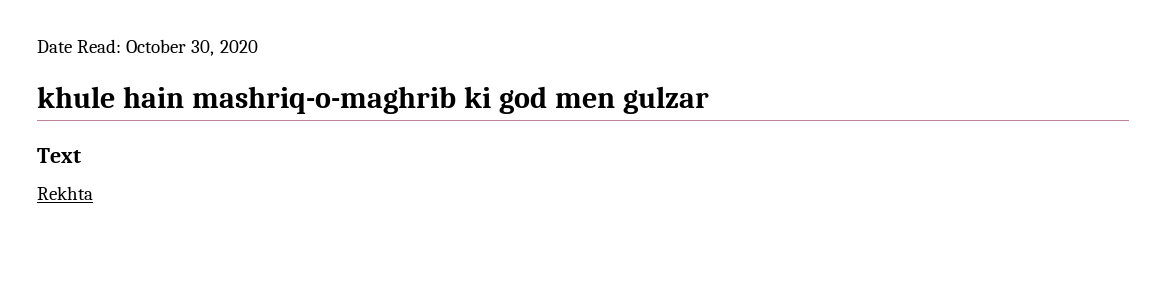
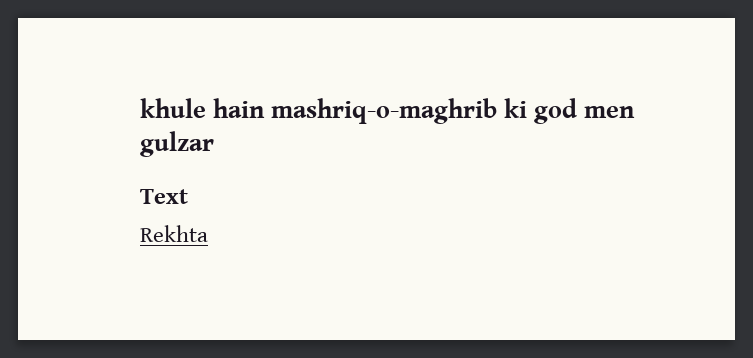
- Date Read: October 30, 2020

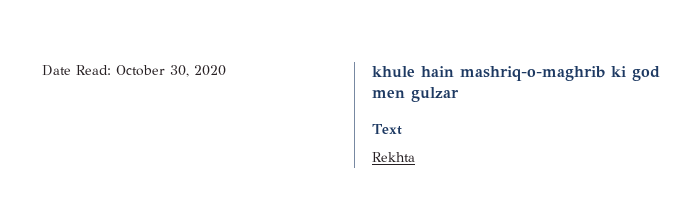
+ Date Read: October 30, 2020

